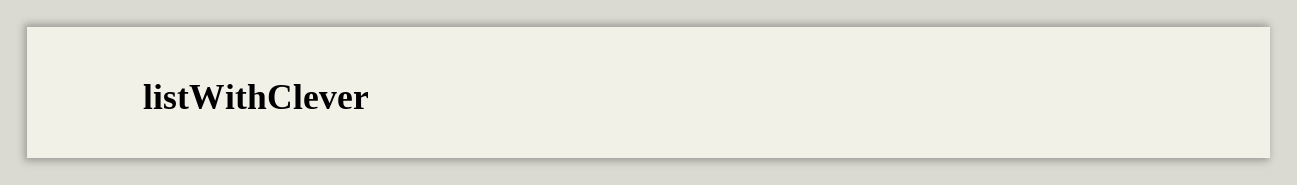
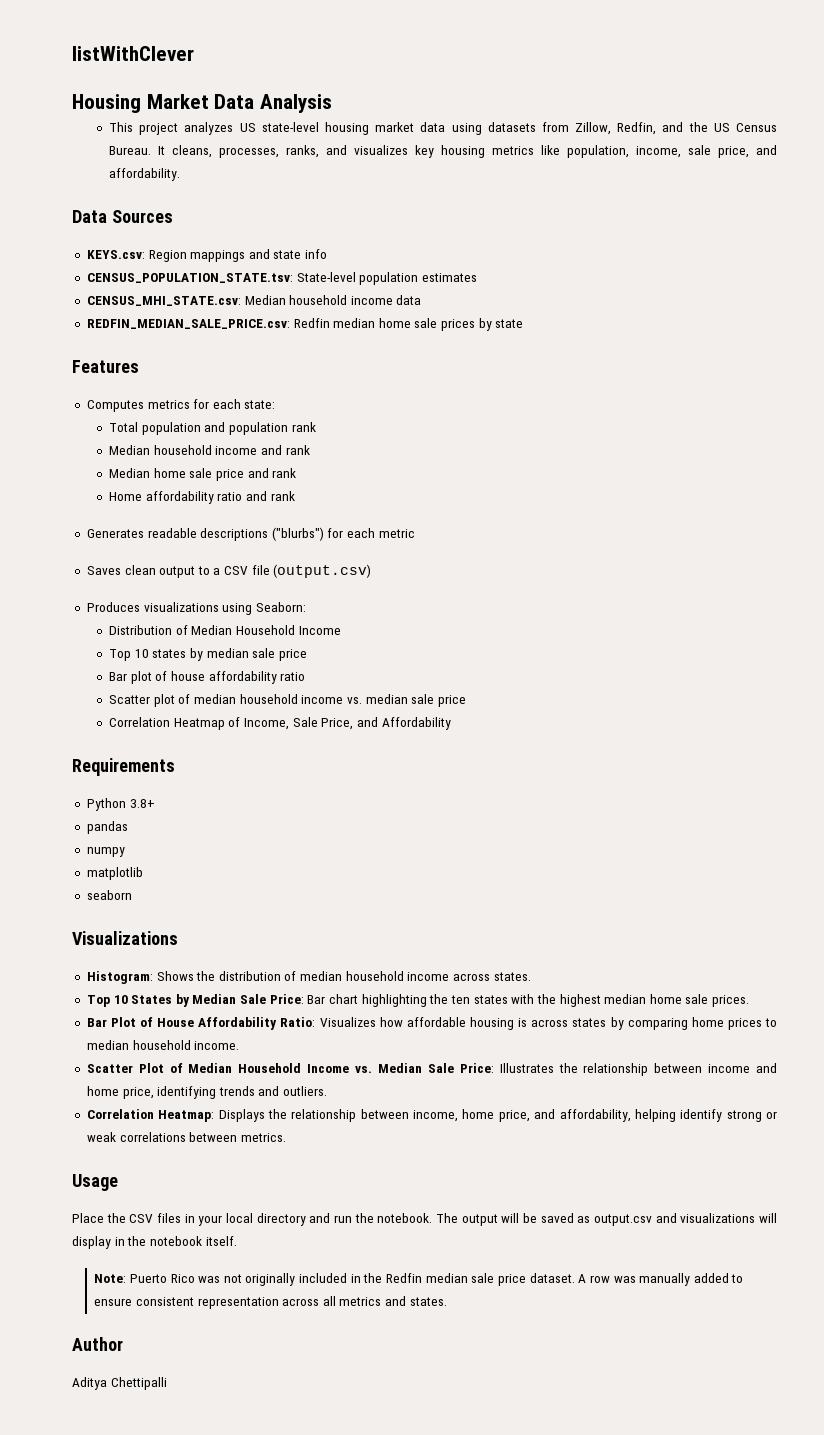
+ Housing Market Data Analysis
+ This project analyzes US state-level housing market data using datasets from Zillow, Redfin, and the US Census Bureau. It cleans, processes, ranks, and visualizes key housing metrics like population, income, sale price, and affordability.
+ Data Sources
+ KEYS.csv: Region mappings and state info
+ CENSUS_POPULATION_STATE.tsv: State-level population estimates
+ CENSUS_MHI_STATE.csv: Median household income data
+ REDFIN_MEDIAN_SALE_PRICE.csv: Redfin median home sale prices by state
+ Features
+ Computes metrics for each state:
+ Total population and population rank
+ Median household income and rank
+ Median home sale price and rank
+ Home affordability ratio and rank
+ Generates readable descriptions ("blurbs") for each metric
+ Saves clean output to a CSV file (output.csv)
+ Produces visualizations using Seaborn:
+ Distribution of Median Household Income
+ Top 10 states by median sale price
+ Bar plot of house affordability ratio
+ Scatter plot of median household income vs. median sale price
+ Correlation Heatmap of Income, Sale Price, and Affordability
+ Requirements
+ Python 3.8+
+ pandas
+ numpy
+ matplotlib
+ seaborn
+ Visualizations
+ Histogram: Shows the distribution of median household income across states.
+ Top 10 States by Median Sale Price: Bar chart highlighting the ten states with the highest median home sale prices.
+ Bar Plot of House Affordability Ratio: Visualizes how affordable housing is across states by comparing home prices to median household income.
+ Scatter Plot of Median Household Income vs. Median Sale Price: Illustrates the relationship between income and home price, identifying trends and outliers.
+ Correlation Heatmap: Displays the relationship between income, home price, and affordability, helping identify strong or weak correlations between metrics.
+ Usage
+ Place the CSV files in your local directory and run the notebook. The output will be saved as output.csv and visualizations will display in the notebook itself.
+ Note: Puerto Rico was not originally included in the Redfin median sale price dataset. A row was manually added to ensure consistent representation across all metrics and states.
+ Author
+ Aditya Chettipalli

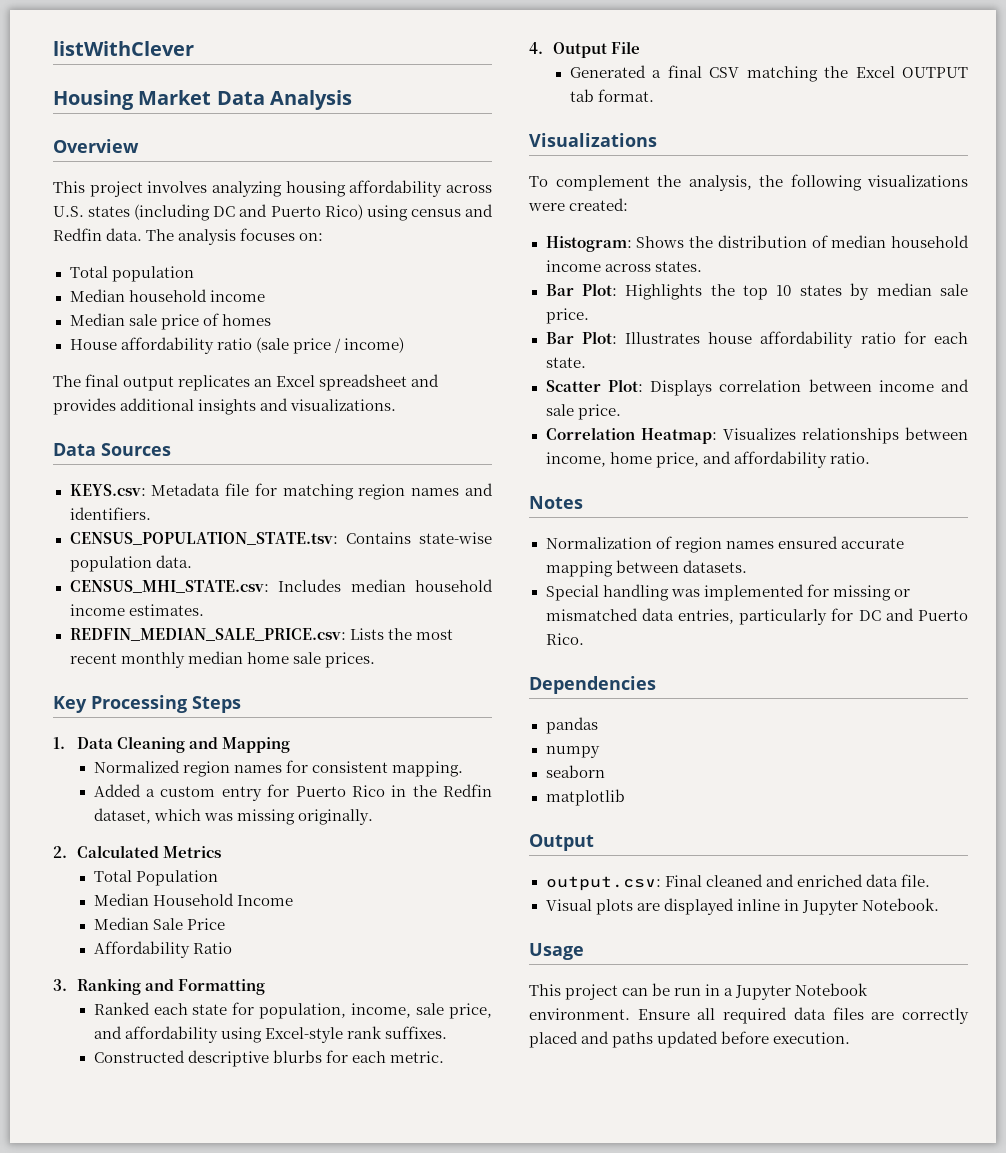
- This project analyzes US state-level housing market data using datasets from Zillow, Redfin, and the US Census Bureau. It cleans, processes, ranks, and visualizes key housing metrics like population, income, sale price, and affordability.
+ Overview
+ This project involves analyzing housing affordability across U.S. states (including DC and Puerto Rico) using census and Redfin data. The analysis focuses on:
+ Total population
+ Median household income
+ Median sale price of homes
+ House affordability ratio (sale price / income)
+ The final output replicates an Excel spreadsheet and provides additional insights and visualizations.
  Data Sources
- KEYS.csv: Region mappings and state info
- CENSUS_POPULATION_STATE.tsv: State-level population estimates
- CENSUS_MHI_STATE.csv: Median household income data
- REDFIN_MEDIAN_SALE_PRICE.csv: Redfin median home sale prices by state
- Features
- Computes metrics for each state:
- Total population and population rank
- Median household income and rank
- Median home sale price and rank
- Home affordability ratio and rank
- Generates readable descriptions ("blurbs") for each metric
- Saves clean output to a CSV file (output.csv)
- Produces visualizations using Seaborn:
- Distribution of Median Household Income
- Top 10 states by median sale price
- Bar plot of house affordability ratio
- Scatter plot of median household income vs. median sale price
- Correlation Heatmap of Income, Sale Price, and Affordability
- Requirements
- Python 3.8+
- pandas
- numpy
- matplotlib
- seaborn
+ KEYS.csv: Metadata file for matching region names and identifiers.
+ CENSUS_POPULATION_STATE.tsv: Contains state-wise population data.
+ CENSUS_MHI_STATE.csv: Includes median household income estimates.
+ REDFIN_MEDIAN_SALE_PRICE.csv: Lists the most recent monthly median home sale prices.
+ Key Processing Steps
+ 1. Data Cleaning and Mapping
+ Normalized region names for consistent mapping.
+ Added a custom entry for Puerto Rico in the Redfin dataset, which was missing originally.
+ 2. Calculated Metrics
+ Total Population
+ Median Household Income
+ Median Sale Price
+ Affordability Ratio
+ 3. Ranking and Formatting
+ Ranked each state for population, income, sale price, and affordability using Excel-style rank suffixes.
+ Constructed descriptive blurbs for each metric.
+ 4. Output File
+ Generated a final CSV matching the Excel OUTPUT tab format.
  Visualizations
+ To complement the analysis, the following visualizations were created:
- Top 10 States by Median Sale Price: Bar chart highlighting the ten states with the highest median home sale prices.
- Bar Plot of House Affordability Ratio: Visualizes how affordable housing is across states by comparing home prices to median household income.
- Scatter Plot of Median Household Income vs. Median Sale Price: Illustrates the relationship between income and home price, identifying trends and outliers.
+ Bar Plot: Highlights the top 10 states by median sale price.
+ Bar Plot: Illustrates house affordability ratio for each state.
+ Scatter Plot: Displays correlation between income and sale price.
- Correlation Heatmap: Displays the relationship between income, home price, and affordability, helping identify strong or weak correlations between metrics.
+ Correlation Heatmap: Visualizes relationships between income, home price, and affordability ratio.
+ Notes
+ Normalization of region names ensured accurate mapping between datasets.
+ Special handling was implemented for missing or mismatched data entries, particularly for DC and Puerto Rico.
+ Dependencies
+ pandas
+ numpy
+ seaborn
+ matplotlib
+ Output
+ output.csv: Final cleaned and enriched data file.
+ Visual plots are displayed inline in Jupyter Notebook.
  Usage
- Place the CSV files in your local directory and run the notebook. The output will be saved as output.csv and visualizations will display in the notebook itself.
- Note: Puerto Rico was not originally included in the Redfin median sale price dataset. A row was manually added to ensure consistent representation across all metrics and states.
- Author
- Aditya Chettipalli
+ This project can be run in a Jupyter Notebook environment. Ensure all required data files are correctly placed and paths updated before execution.

